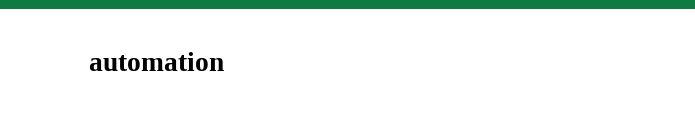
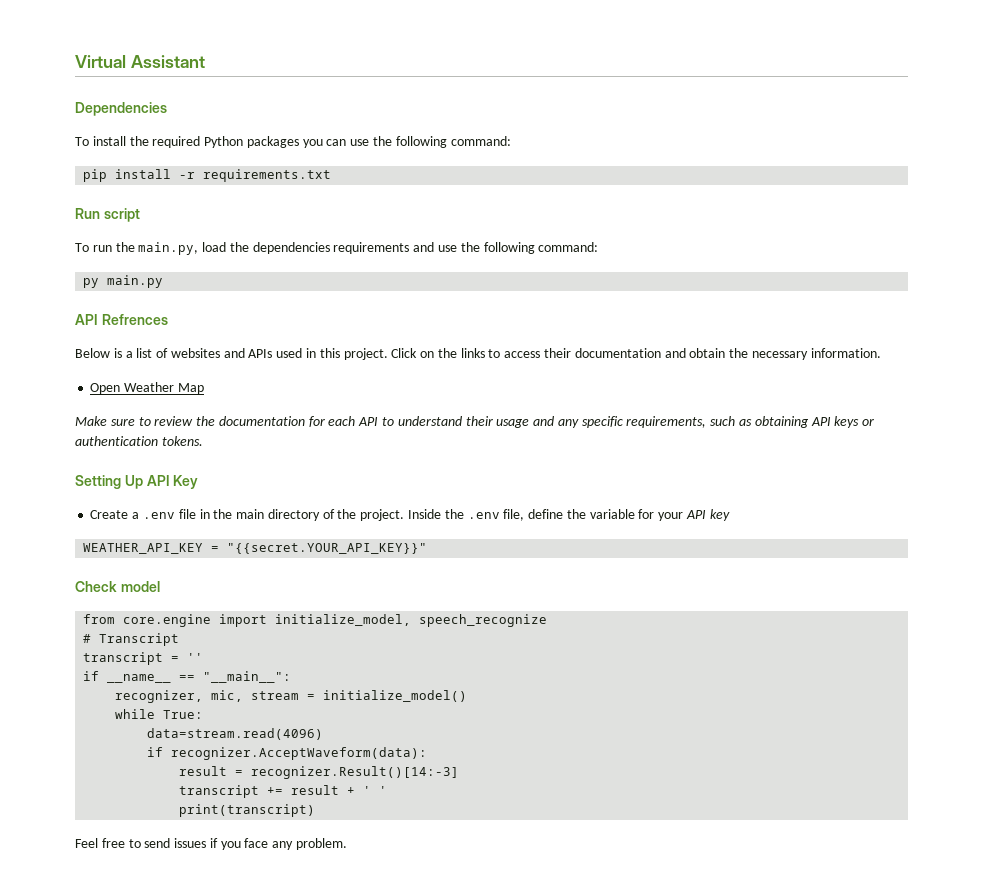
- automation
+ Virtual Assistant
+ Dependencies
+ To install the required Python packages you can use the following command:
+ pip install -r requirements.txt
+ Run script
+ To run the main.py, load the dependencies requirements and use the following command:
+ py main.py
+ API Refrences
+ Below is a list of websites and APIs used in this project. Click on the links to access their documentation and obtain the necessary information.
+ Open Weather Map
+ Make sure to review the documentation for each API to understand their usage and any specific requirements, such as obtaining API keys or authentication tokens.
+ Setting Up API Key
+ Create a .env file in the main directory of the project. Inside the .env file, define the variable for your API key
+ WEATHER_API_KEY = "{{secret.YOUR_API_KEY}}"
+ Check model
+ from core.engine import initialize_model, speech_recognize
+ # Transcript
+ transcript = ''
+ if __name__ == "__main__":
+ recognizer, mic, stream = initialize_model()
+ while True:
+ data=stream.read(4096)
+ if recognizer.AcceptWaveform(data):
+ result = recognizer.Result()[14:-3]
+ transcript += result + ' '
+ print(transcript)
+ Feel free to send issues if you face any problem.

